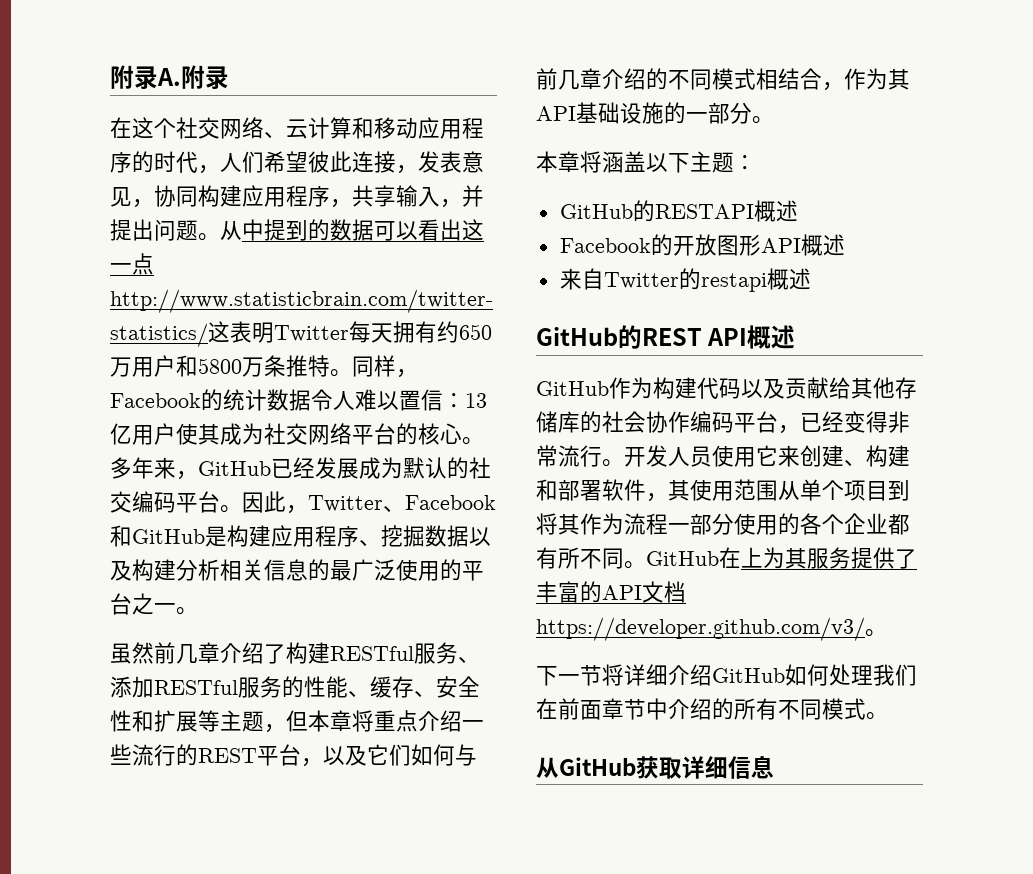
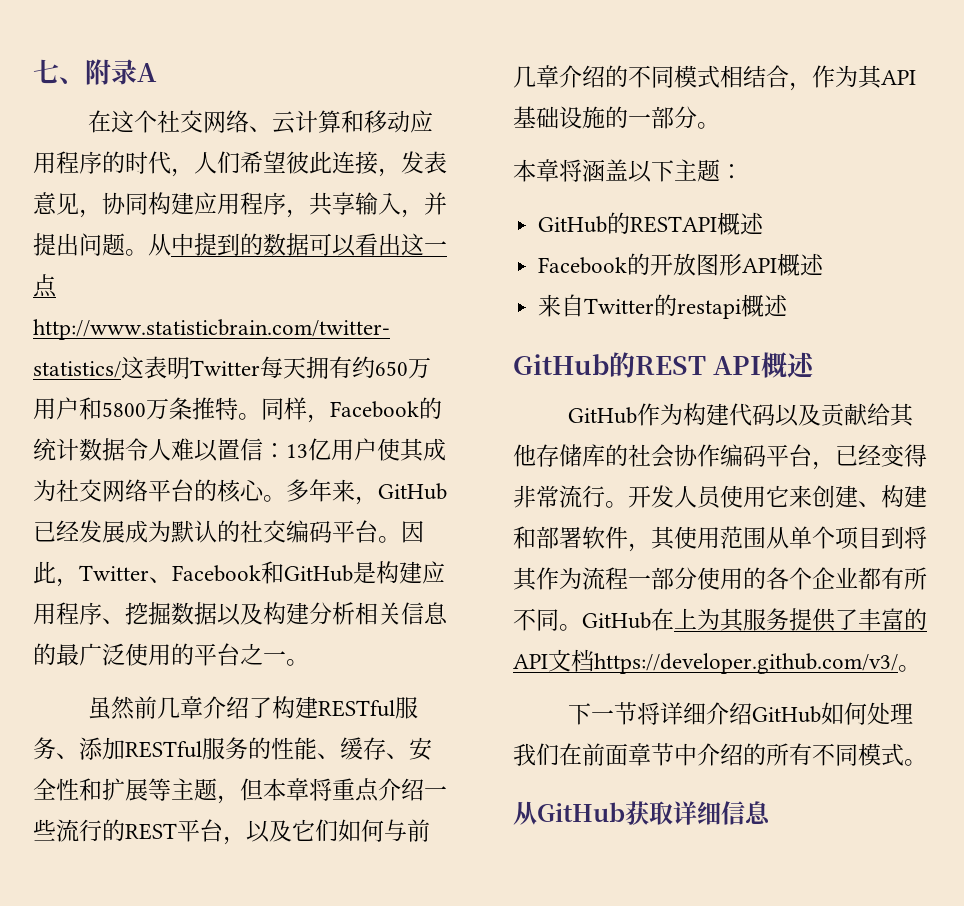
- 附录A.附录
+ 七、附录A

